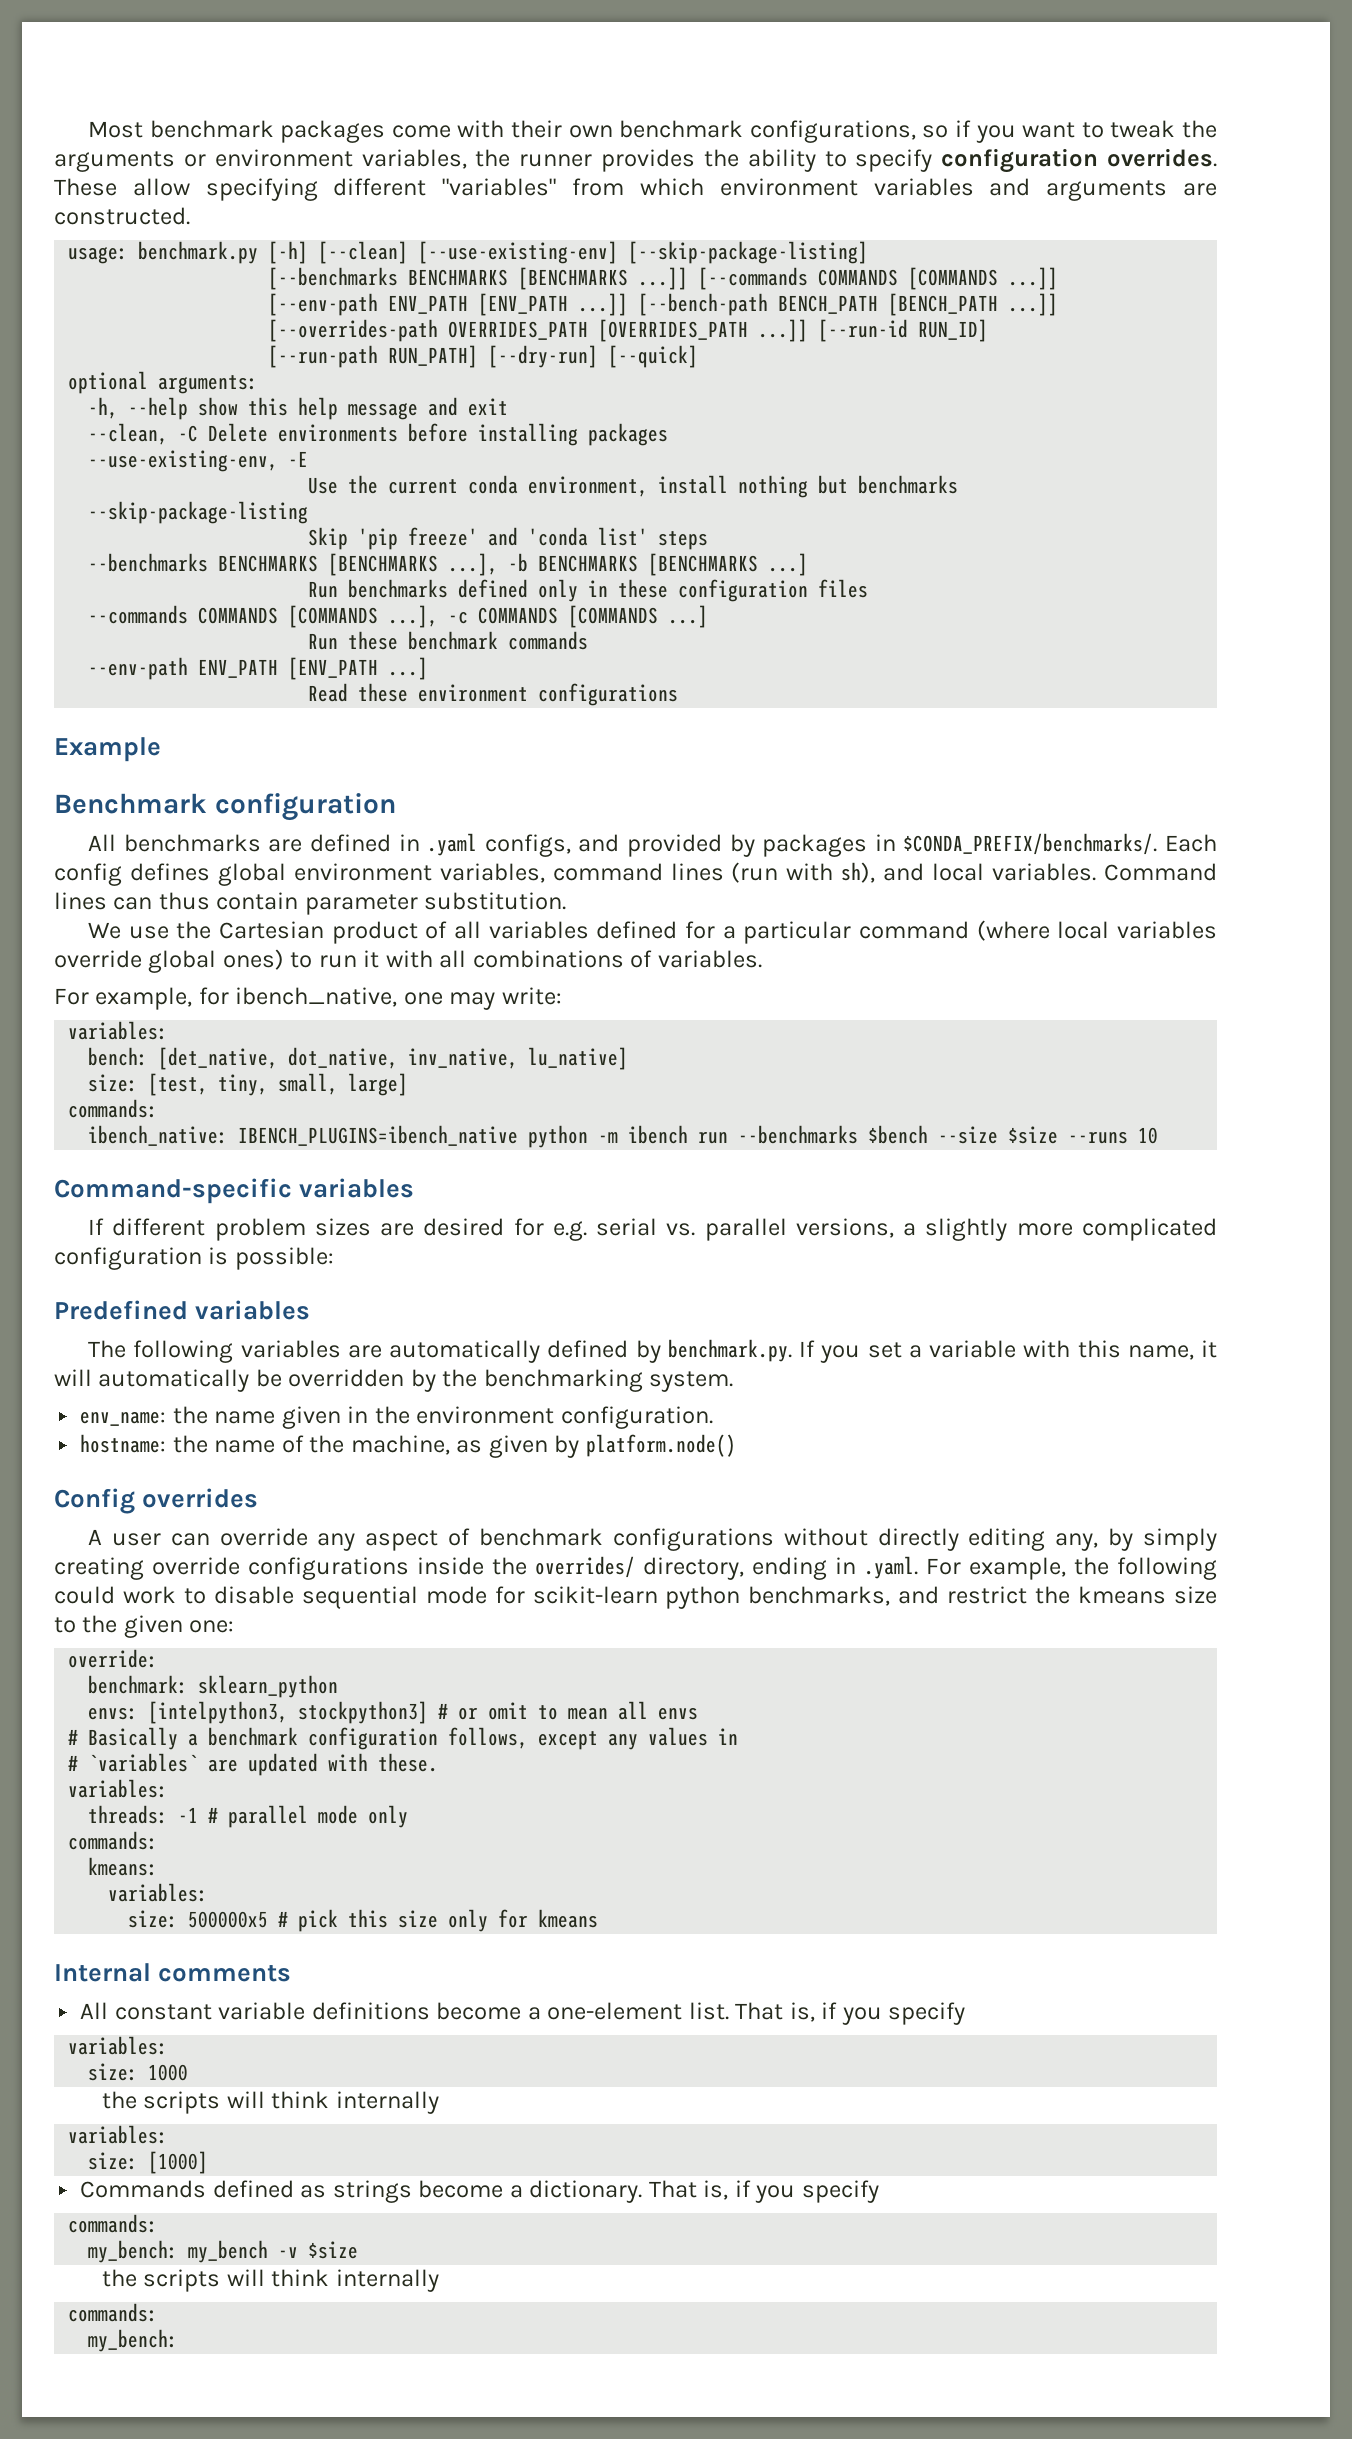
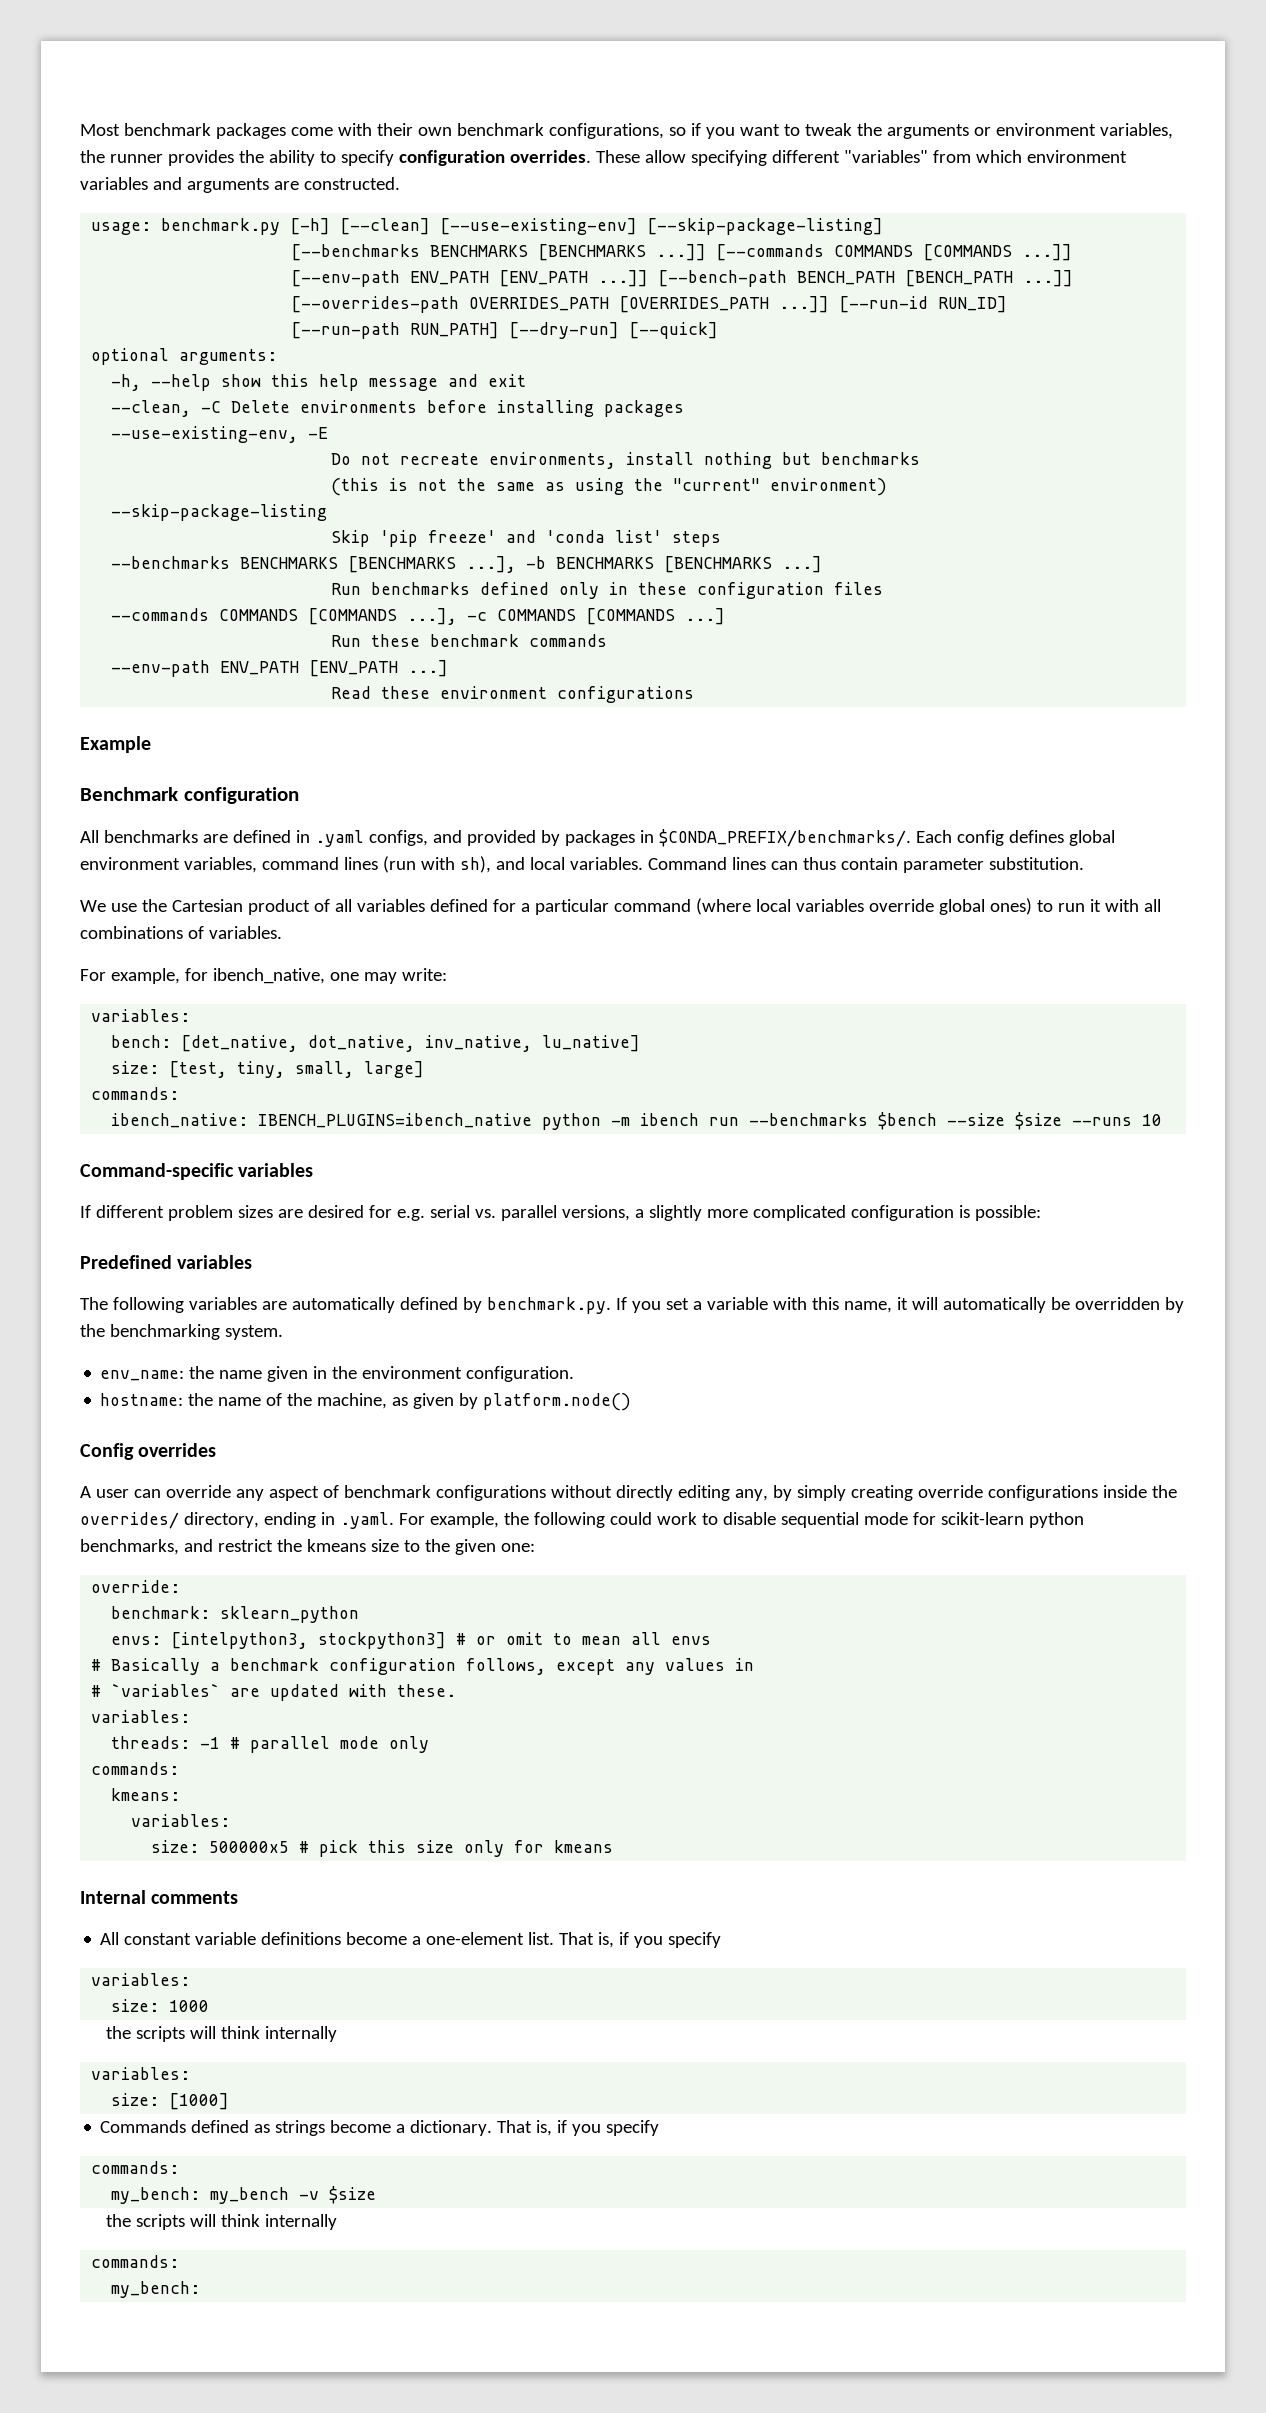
- Use the current conda environment, install nothing but benchmarks
+ Do not recreate environments, install nothing but benchmarks
+ (this is not the same as using the "current" environment)

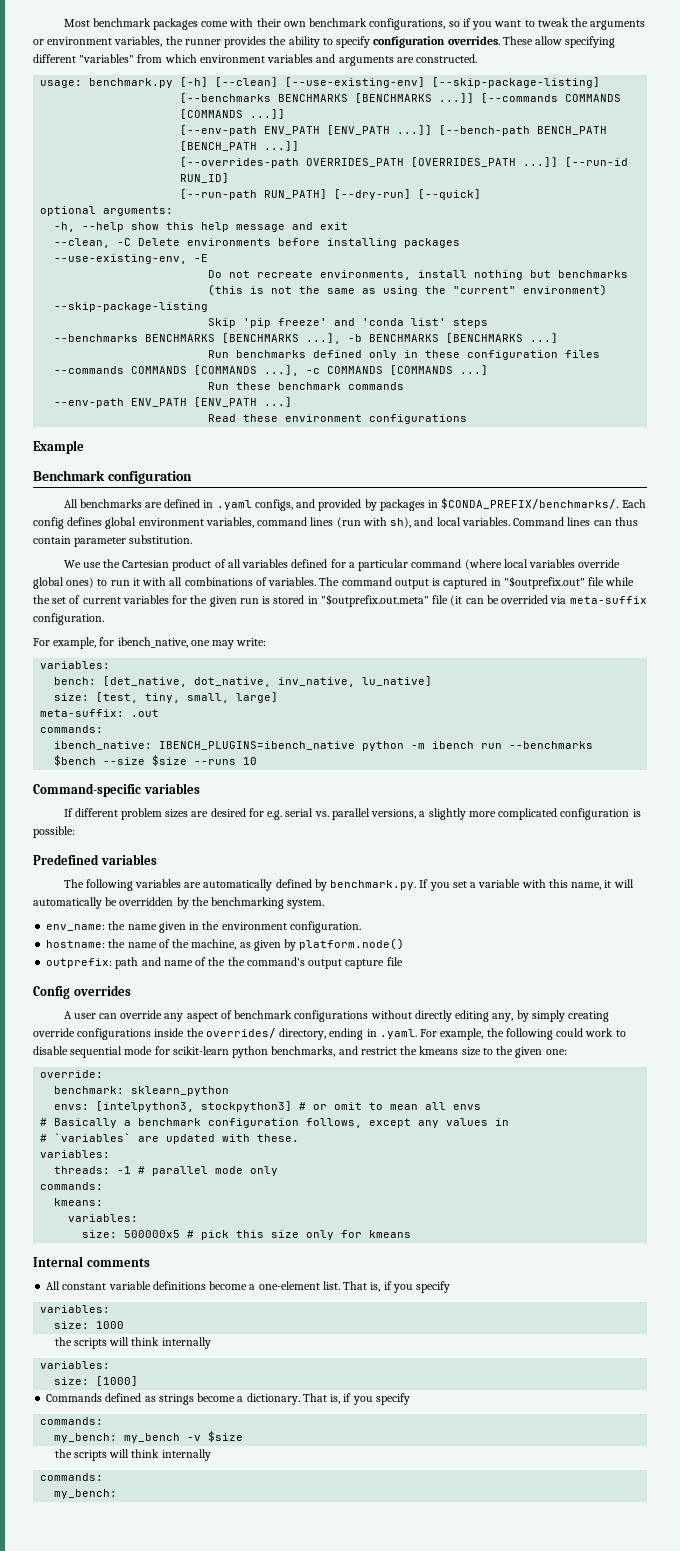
+ The command output is captured in "$outprefix.out" file while the set of current variables for the given run is stored in "$outprefix.out.meta" file (it can be overrided via meta-suffix configuration.
+ meta-suffix: .out
+ outprefix: path and name of the the command's output capture file

